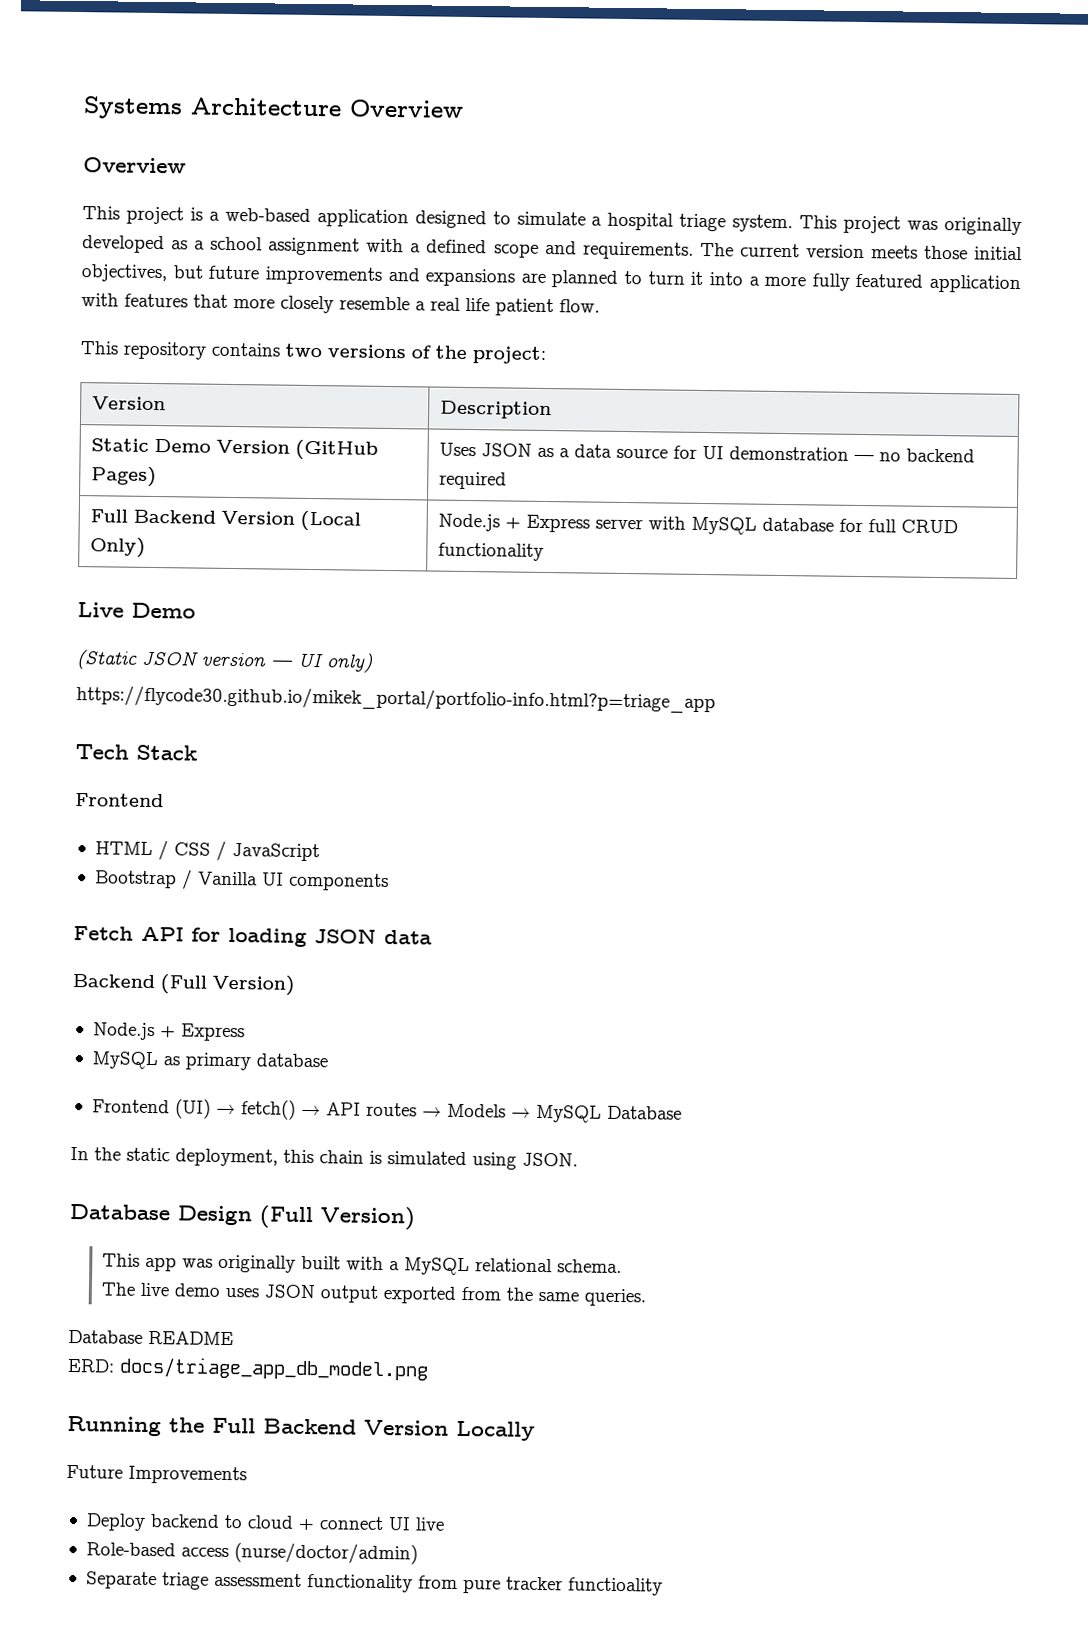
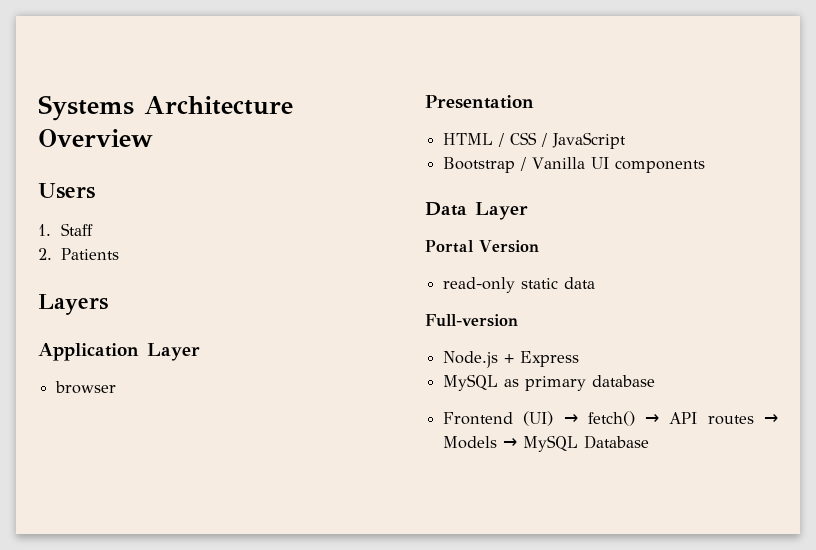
  Systems Architecture Overview
- Overview
- This project is a web-based application designed to simulate a hospital triage system. This project was originally developed as a school assignment with a defined scope and requirements. The current version meets those initial objectives, but future improvements and expansions are planned to turn it into a more fully featured application with features that more closely resemble a real life patient flow.
- This repository contains two versions of the project:
- Version | Description
- Static Demo Version (GitHub Pages) | Uses JSON as a data source for UI demonstration — no backend required
- Full Backend Version (Local Only) | Node.js + Express server with MySQL database for full CRUD functionality
- Live Demo
- (Static JSON version — UI only)
- https://flycode30.github.io/mikek_portal/portfolio-info.html?p=triage_app
- Tech Stack
- Frontend
+ Users
+ 1. Staff
+ 2. Patients
+ Layers
+ Application Layer
+ browser
+ Presentation
- Fetch API for loading JSON data
- Backend (Full Version)
+ Data Layer
+ Portal Version
+ read-only static data
+ Full-version
- In the static deployment, this chain is simulated using JSON.
- Database Design (Full Version)
- This app was originally built with a MySQL relational schema.
- The live demo uses JSON output exported from the same queries.
- Database README
- ERD: docs/triage_app_db_model.png
- Running the Full Backend Version Locally
- Future Improvements
- Deploy backend to cloud + connect UI live
- Role-based access (nurse/doctor/admin)
- Separate triage assessment functionality from pure tracker functioality

